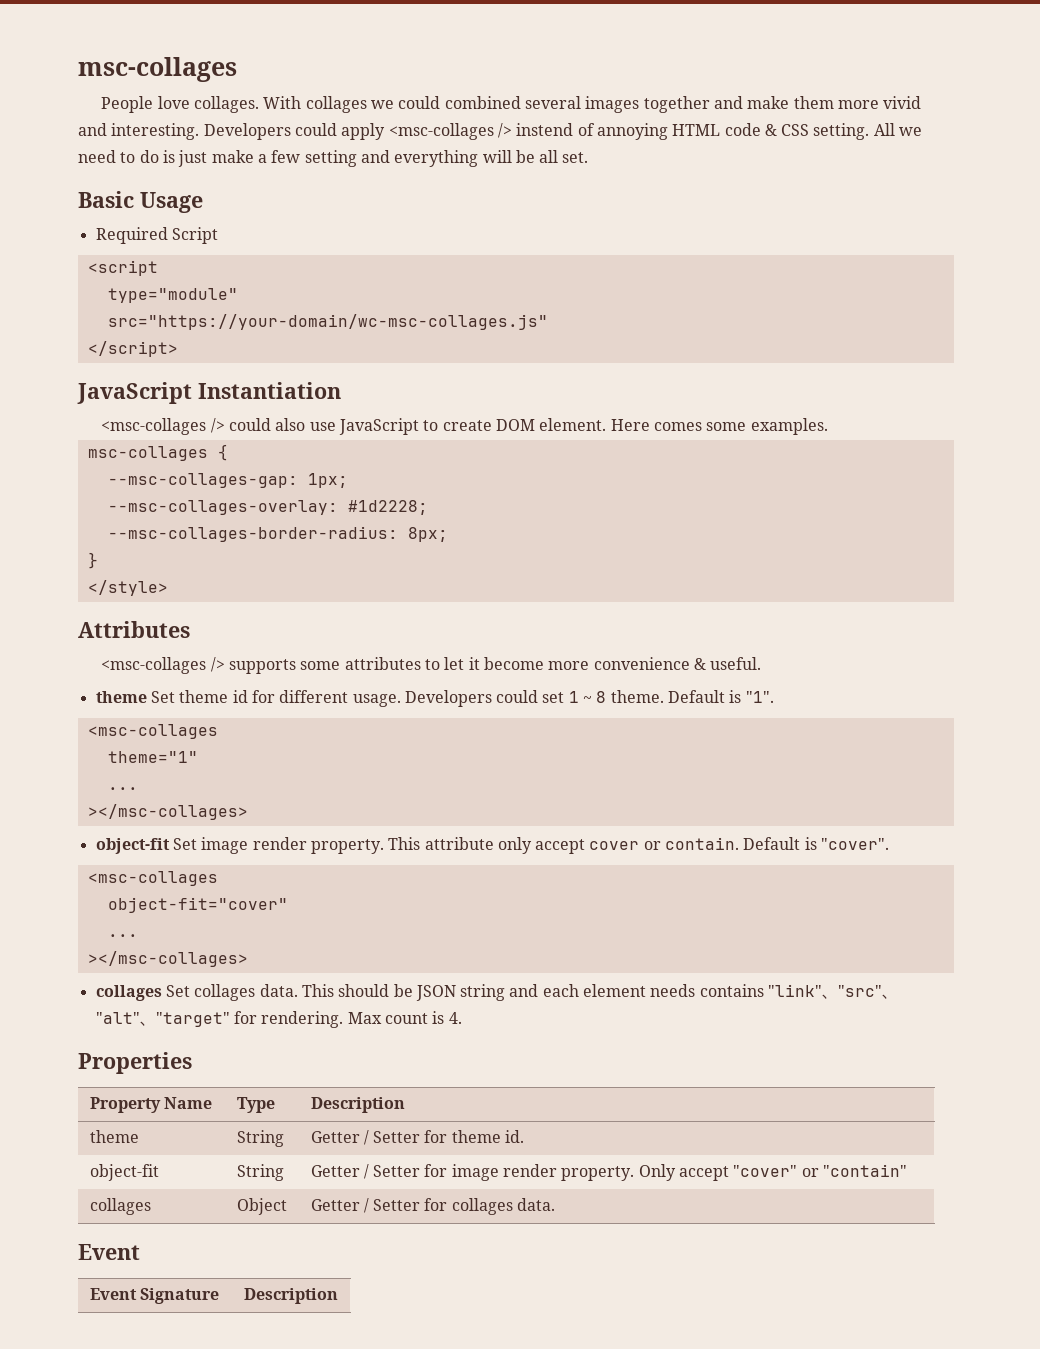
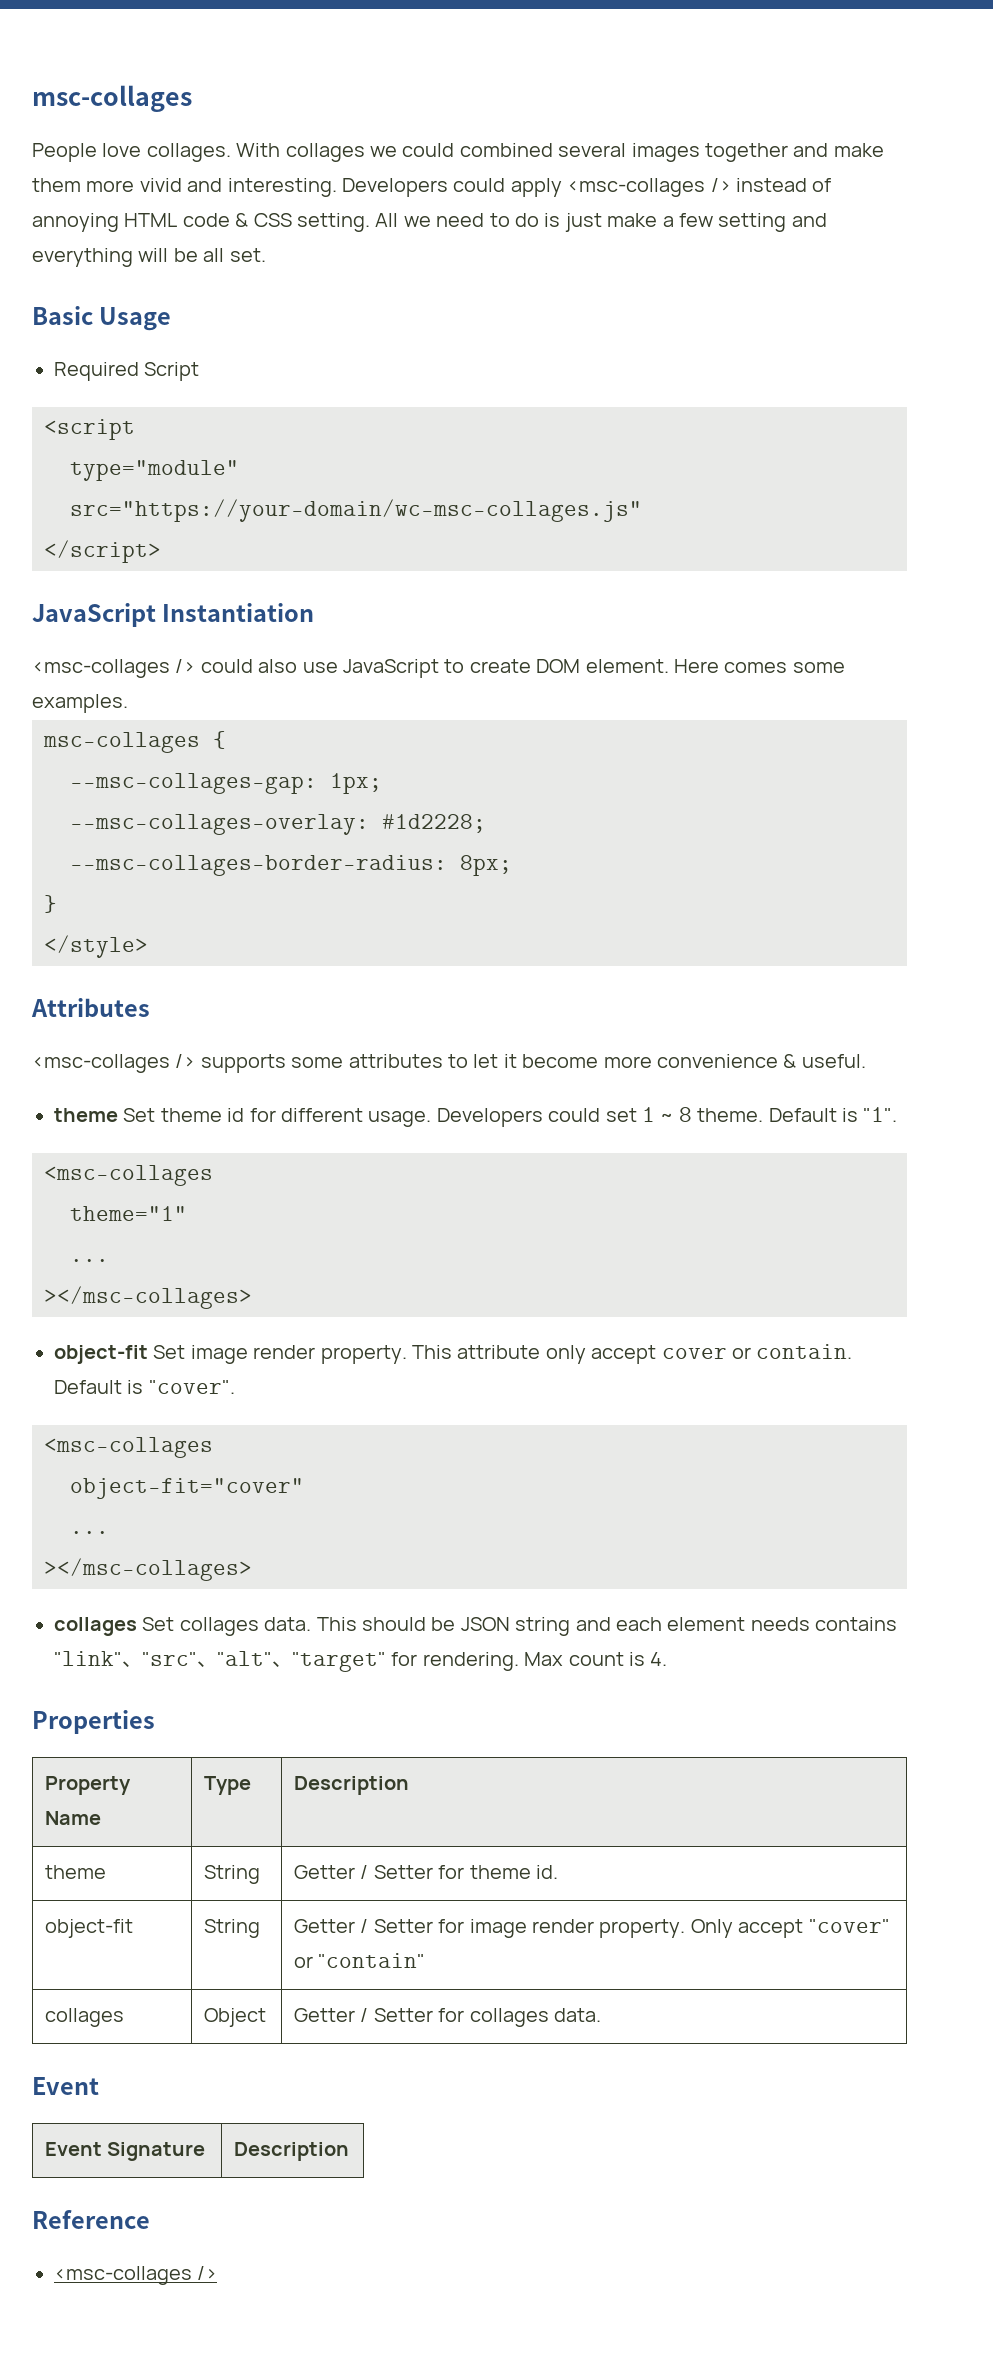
- Developers could apply <msc-collages /> instend of annoying HTML code & CSS setting.
+ Developers could apply <msc-collages /> instead of annoying HTML code & CSS setting.
+ Reference
+ <msc-collages />

